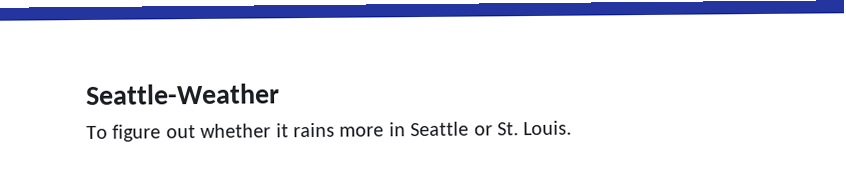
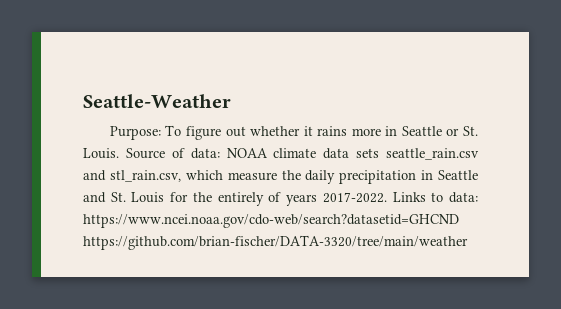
- To figure out whether it rains more in Seattle or St. Louis.
+ Purpose: To figure out whether it rains more in Seattle or St. Louis.
+ Source of data: NOAA climate data sets seattle_rain.csv and stl_rain.csv, which measure the daily precipitation in Seattle and St. Louis for the entirely of years 2017-2022. Links to data: https://www.ncei.noaa.gov/cdo-web/search?datasetid=GHCND https://github.com/brian-fischer/DATA-3320/tree/main/weather

